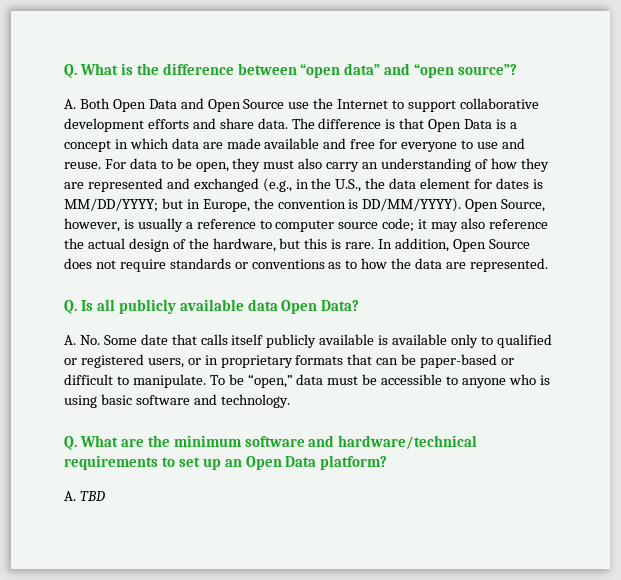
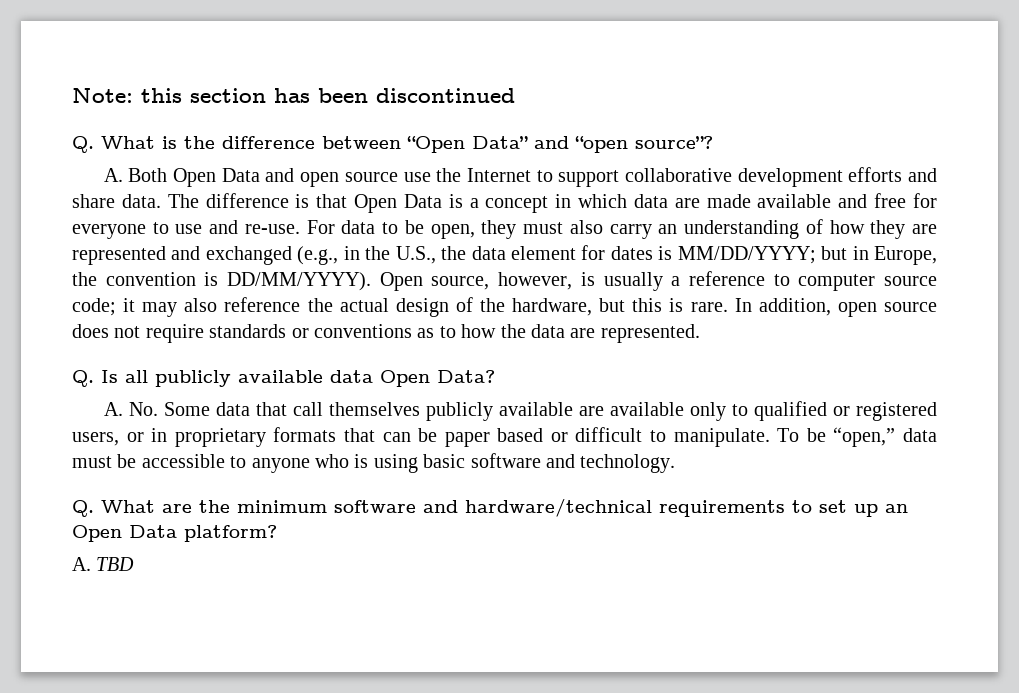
+ Note: this section has been discontinued
- Q. What is the difference between “open data” and “open source”?
+ Q. What is the difference between “Open Data” and “open source”?
- A. Both Open Data and Open Source use the Internet to support collaborative development efforts and share data.
+ A. Both Open Data and open source use the Internet to support collaborative development efforts and share data.
- The difference is that Open Data is a concept in which data are made available and free for everyone to use and reuse.
+ The difference is that Open Data is a concept in which data are made available and free for everyone to use and re-use.
- Open Source, however, is usually a reference to computer source code; it may also reference the actual design of the hardware, but this is rare.
+ Open source, however, is usually a reference to computer source code; it may also reference the actual design of the hardware, but this is rare.
- In addition, Open Source does not require standards or conventions as to how the data are represented.
+ In addition, open source does not require standards or conventions as to how the data are represented.
- A. No. Some date that calls itself publicly available is available only to qualified or registered users, or in proprietary formats that can be paper-based or difficult to manipulate.
+ A. No. Some data that call themselves publicly available are available only to qualified or registered users, or in proprietary formats that can be paper based or difficult to manipulate.

